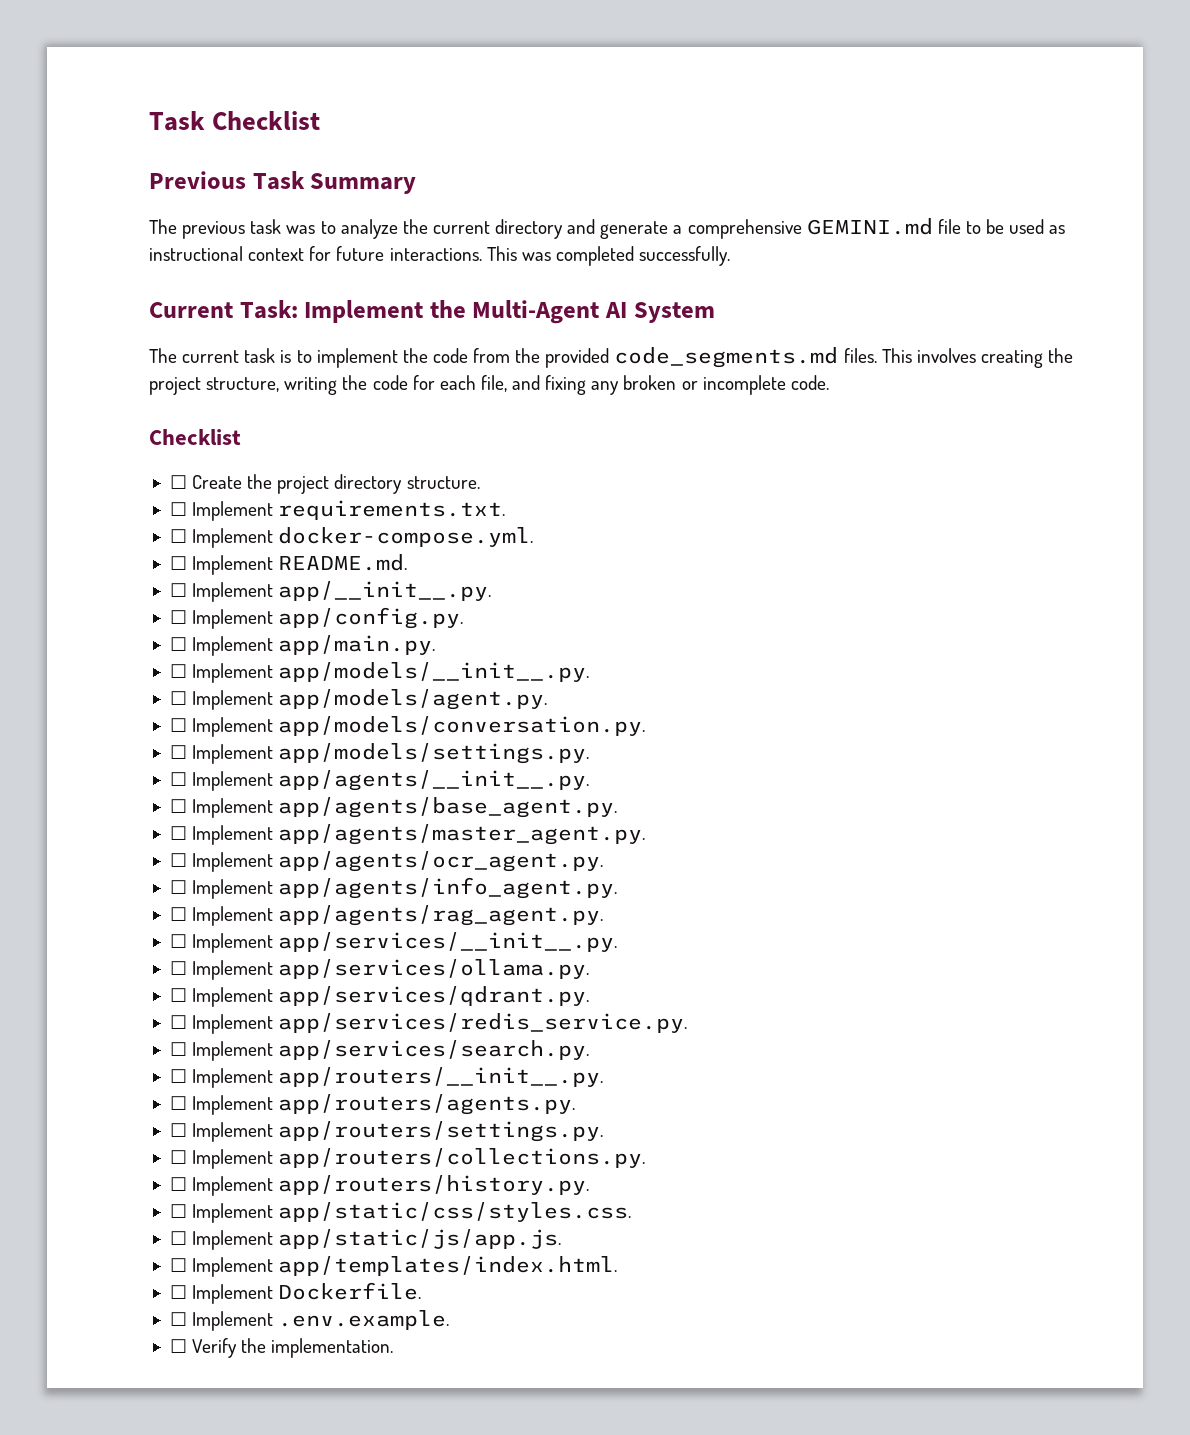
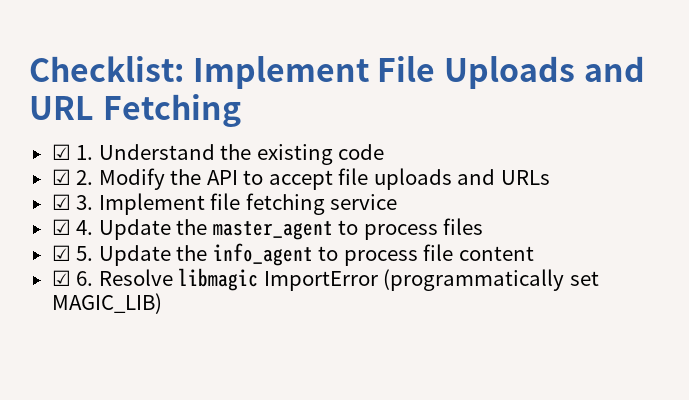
- Task Checklist
- Previous Task Summary
- The previous task was to analyze the current directory and generate a comprehensive GEMINI.md file to be used as instructional context for future interactions. This was completed successfully.
- Current Task: Implement the Multi-Agent AI System
- The current task is to implement the code from the provided code_segments.md files. This involves creating the project structure, writing the code for each file, and fixing any broken or incomplete code.
- Checklist
- ☐ Create the project directory structure.
- ☐ Implement requirements.txt.
- ☐ Implement docker-compose.yml.
- ☐ Implement README.md.
- ☐ Implement app/__init__.py.
- ☐ Implement app/config.py.
- ☐ Implement app/main.py.
- ☐ Implement app/models/__init__.py.
- ☐ Implement app/models/agent.py.
- ☐ Implement app/models/conversation.py.
- ☐ Implement app/models/settings.py.
- ☐ Implement app/agents/__init__.py.
- ☐ Implement app/agents/base_agent.py.
- ☐ Implement app/agents/master_agent.py.
- ☐ Implement app/agents/ocr_agent.py.
- ☐ Implement app/agents/info_agent.py.
- ☐ Implement app/agents/rag_agent.py.
- ☐ Implement app/services/__init__.py.
- ☐ Implement app/services/ollama.py.
- ☐ Implement app/services/qdrant.py.
- ☐ Implement app/services/redis_service.py.
- ☐ Implement app/services/search.py.
- ☐ Implement app/routers/__init__.py.
- ☐ Implement app/routers/agents.py.
- ☐ Implement app/routers/settings.py.
- ☐ Implement app/routers/collections.py.
- ☐ Implement app/routers/history.py.
- ☐ Implement app/static/css/styles.css.
- ☐ Implement app/static/js/app.js.
- ☐ Implement app/templates/index.html.
- ☐ Implement Dockerfile.
- ☐ Implement .env.example.
- ☐ Verify the implementation.
+ Checklist: Implement File Uploads and URL Fetching
+ ☑ 1. Understand the existing code
+ ☑ 2. Modify the API to accept file uploads and URLs
+ ☑ 3. Implement file fetching service
+ ☑ 4. Update the master_agent to process files
+ ☑ 5. Update the info_agent to process file content
+ ☑ 6. Resolve libmagic ImportError (programmatically set MAGIC_LIB)

